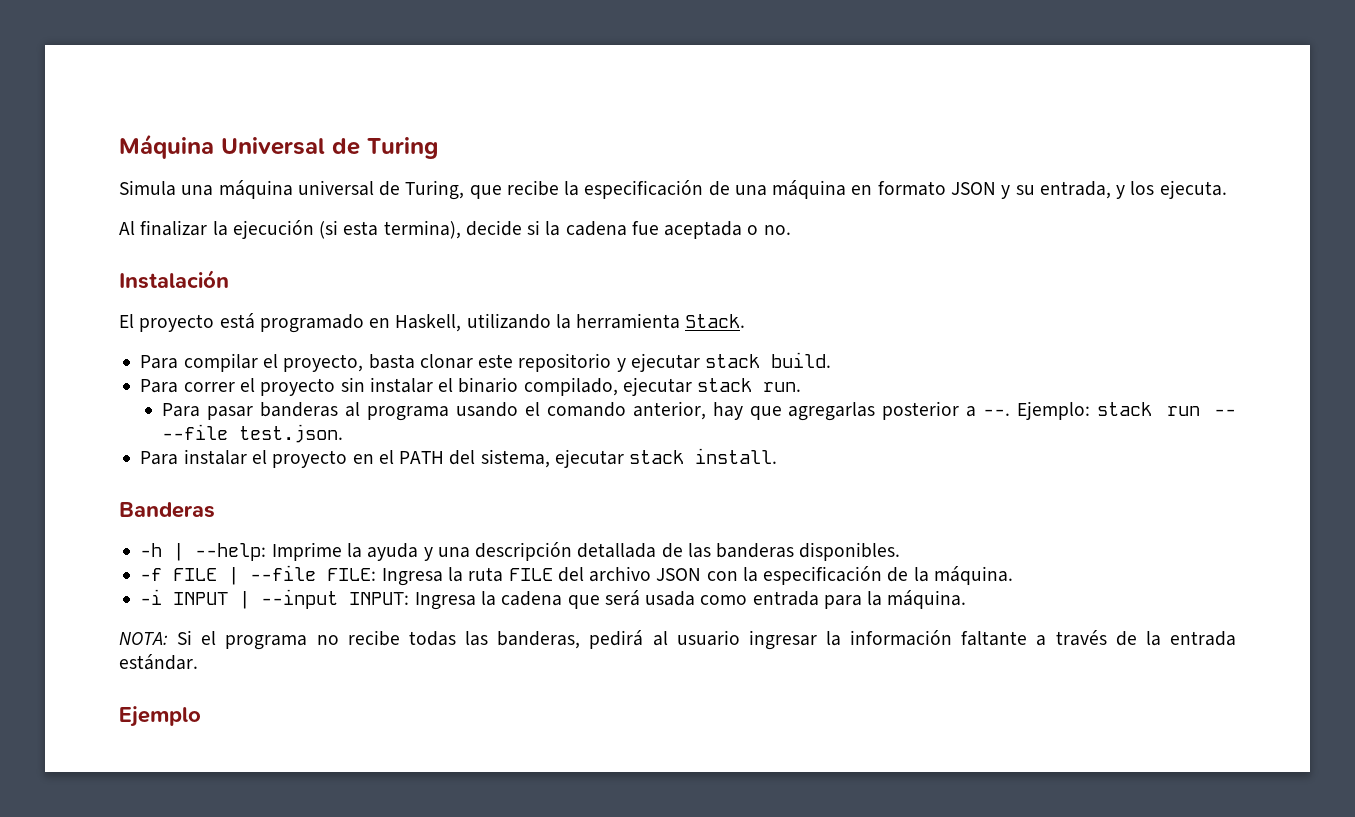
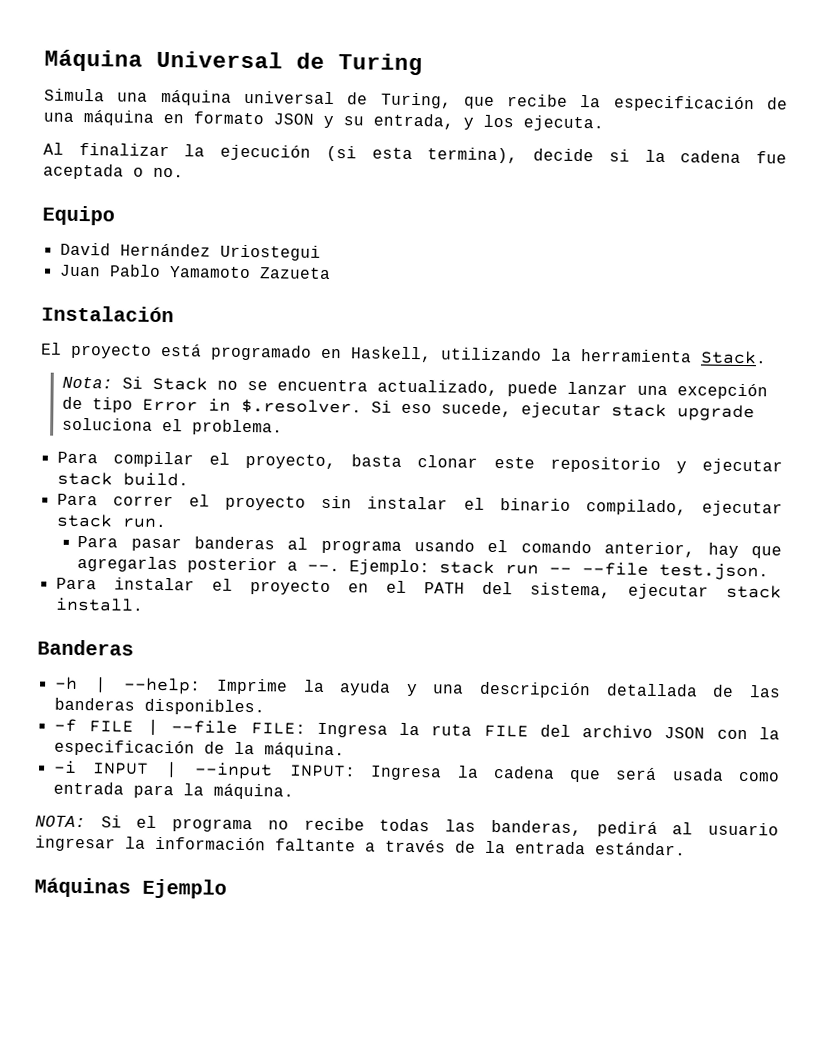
+ Equipo
+ David Hernández Uriostegui
+ Juan Pablo Yamamoto Zazueta
+ Nota: Si Stack no se encuentra actualizado, puede lanzar una excepción de tipo Error in $.resolver. Si eso sucede, ejecutar stack upgrade soluciona el problema.
- Ejemplo
+ Máquinas Ejemplo

